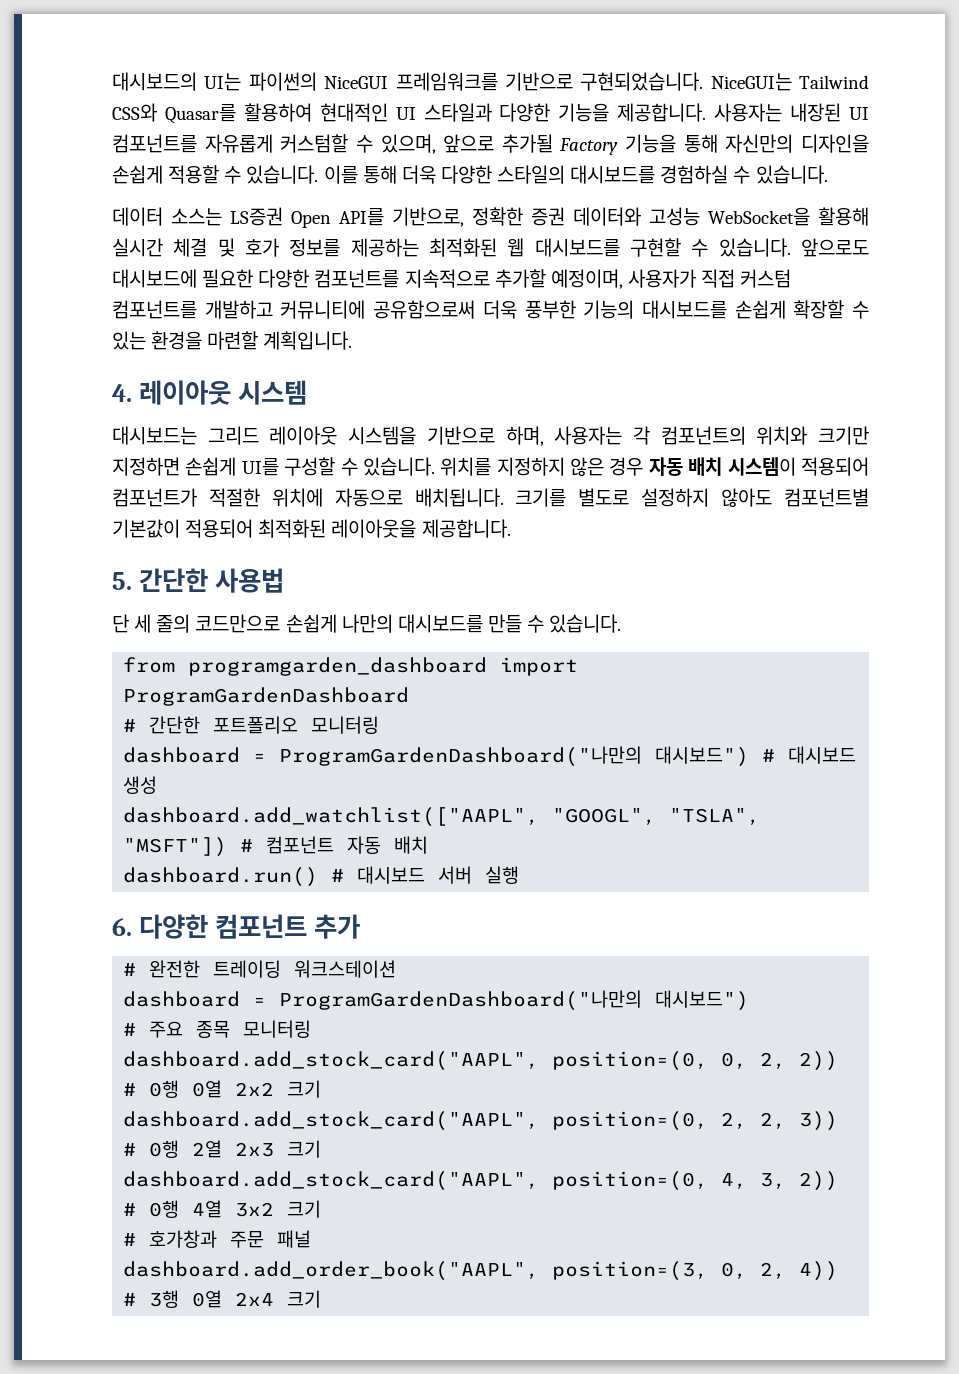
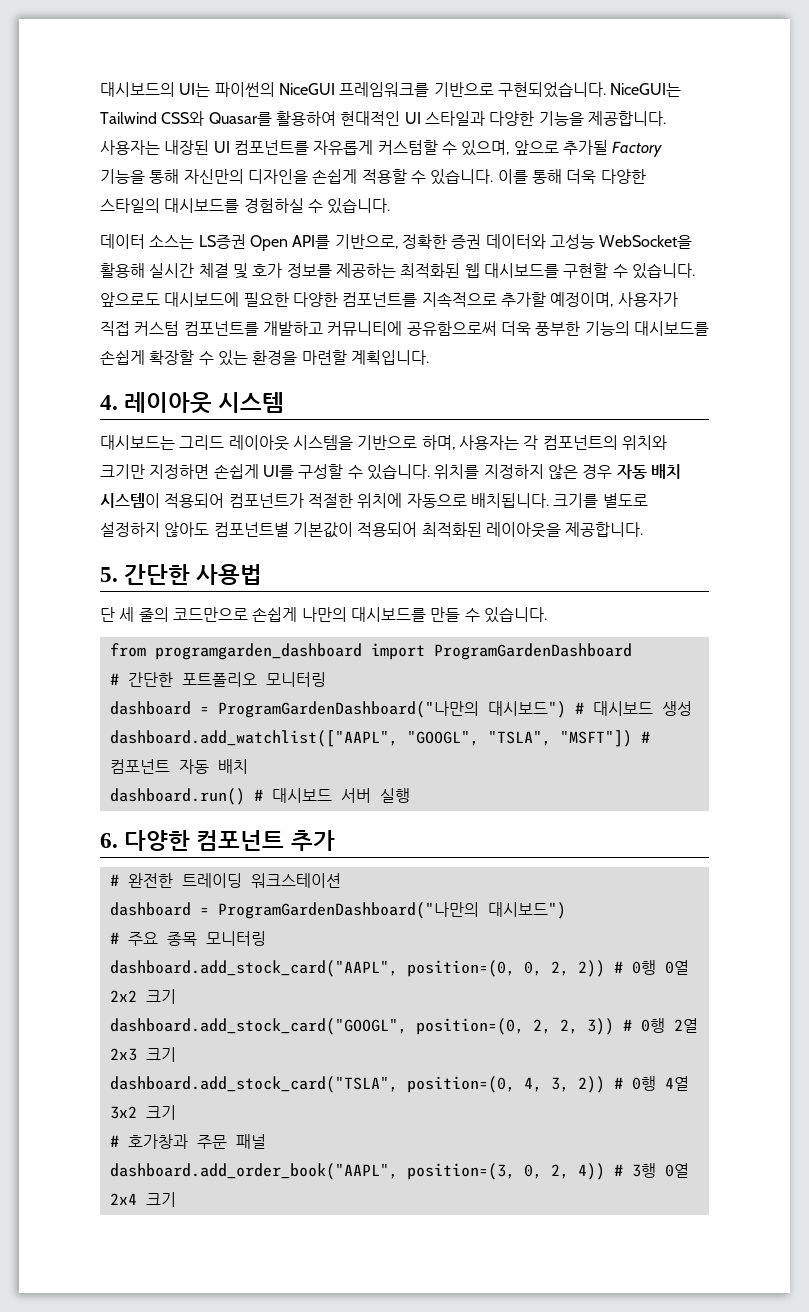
- dashboard.add_stock_card("AAPL", position=(0, 2, 2, 3)) # 0행 2열 2x3 크기
+ dashboard.add_stock_card("GOOGL", position=(0, 2, 2, 3)) # 0행 2열 2x3 크기
- dashboard.add_stock_card("AAPL", position=(0, 4, 3, 2)) # 0행 4열 3x2 크기
+ dashboard.add_stock_card("TSLA", position=(0, 4, 3, 2)) # 0행 4열 3x2 크기

